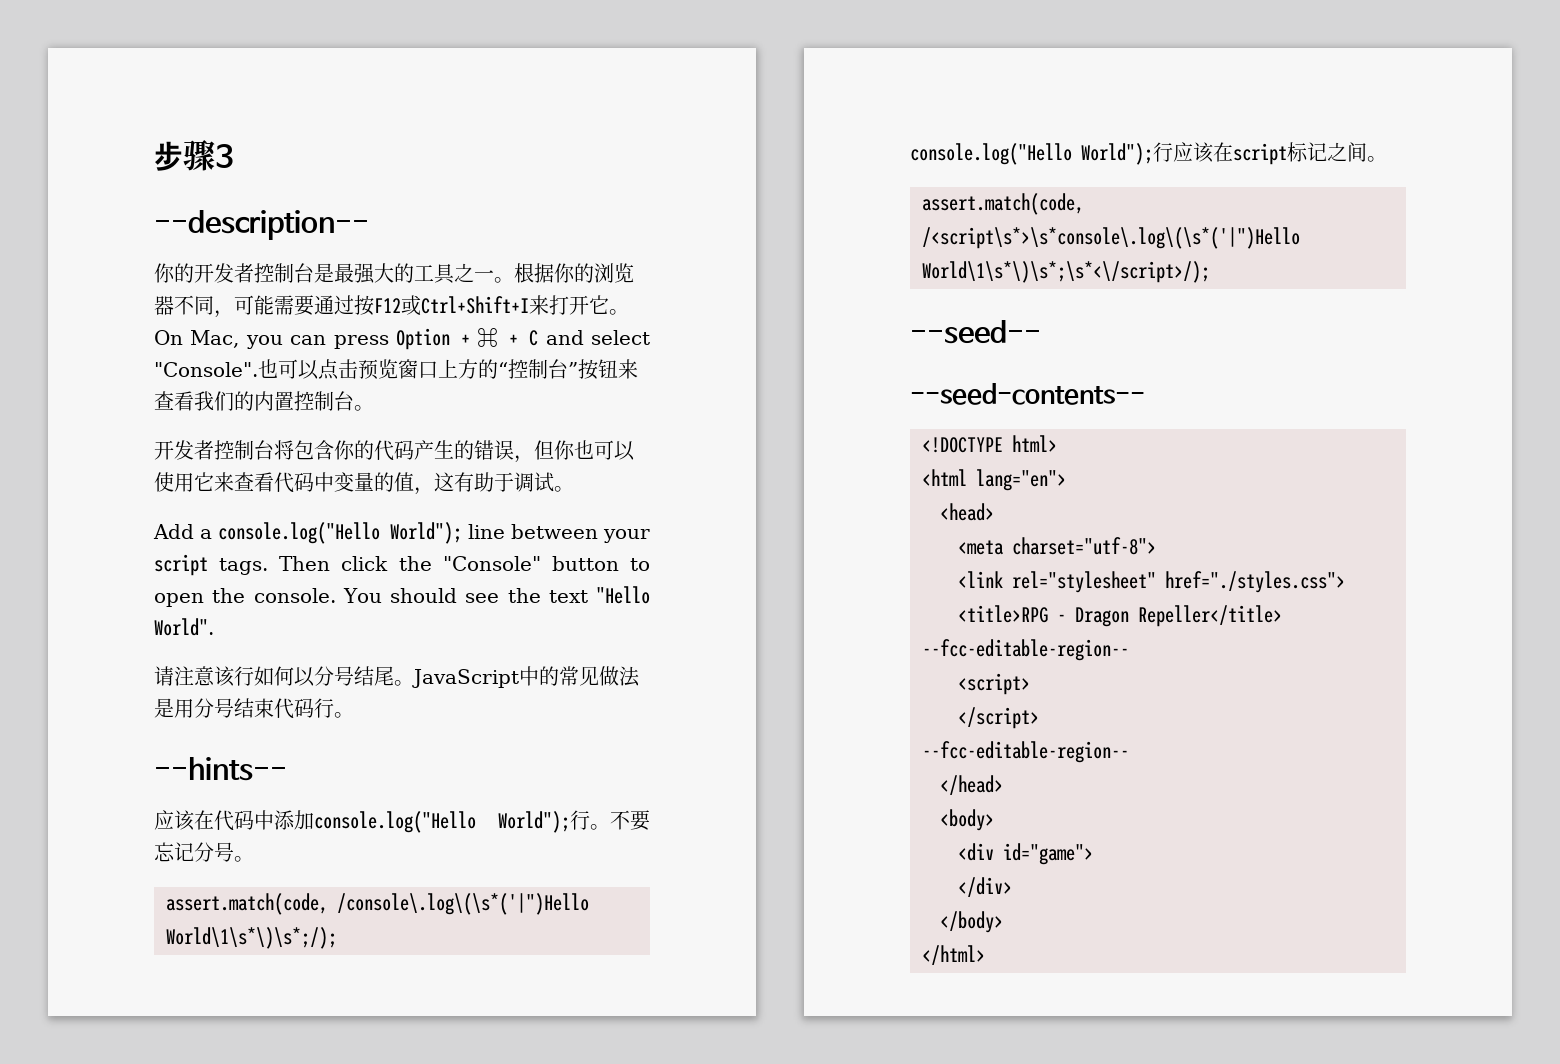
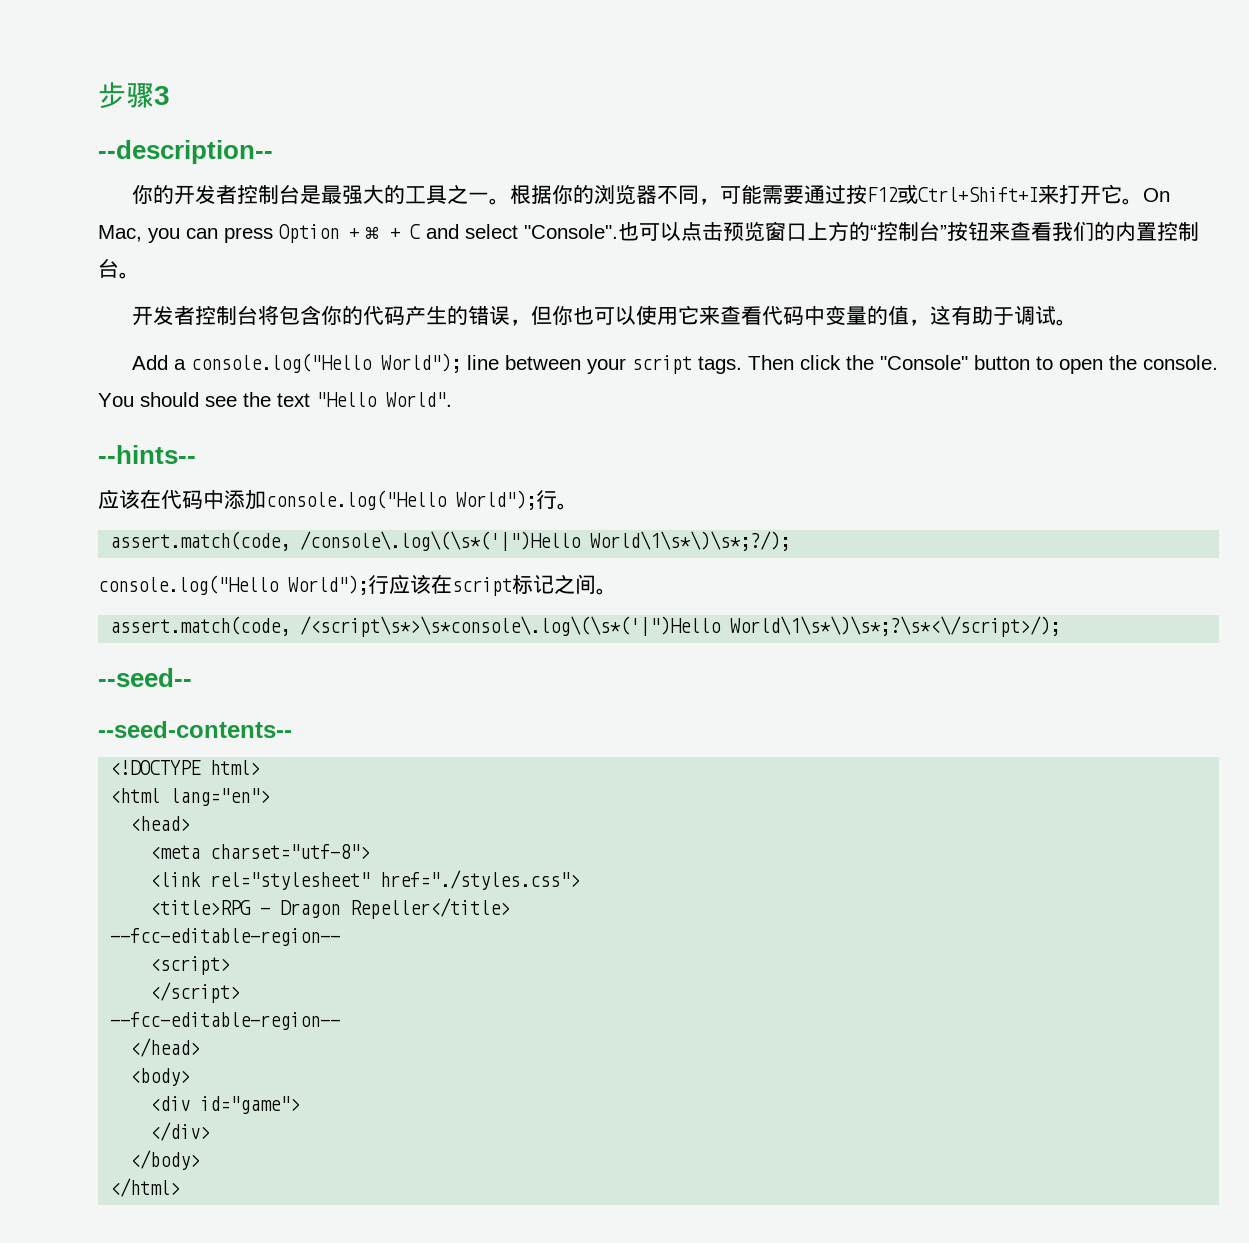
- 请注意该行如何以分号结尾。JavaScript中的常见做法是用分号结束代码行。
- 不要忘记分号。
- assert.match(code, /console\.log\(\s*('|")Hello World\1\s*\)\s*;/);
+ assert.match(code, /console\.log\(\s*('|")Hello World\1\s*\)\s*;?/);
- assert.match(code, /<script\s*>\s*console\.log\(\s*('|")Hello World\1\s*\)\s*;\s*<\/script>/);
+ assert.match(code, /<script\s*>\s*console\.log\(\s*('|")Hello World\1\s*\)\s*;?\s*<\/script>/);

